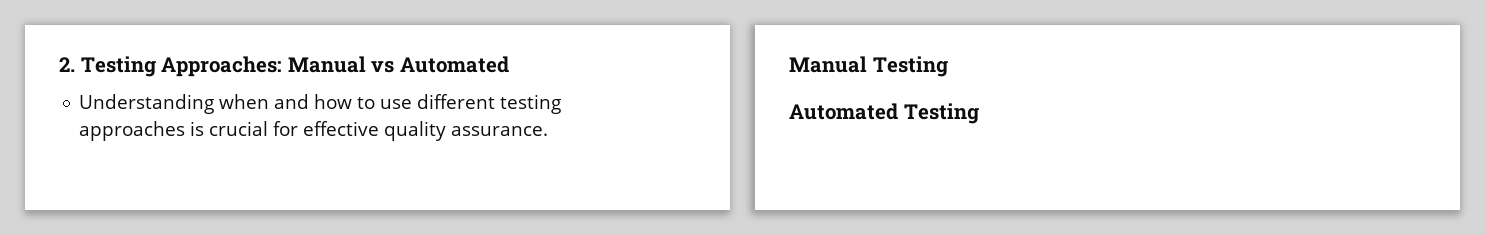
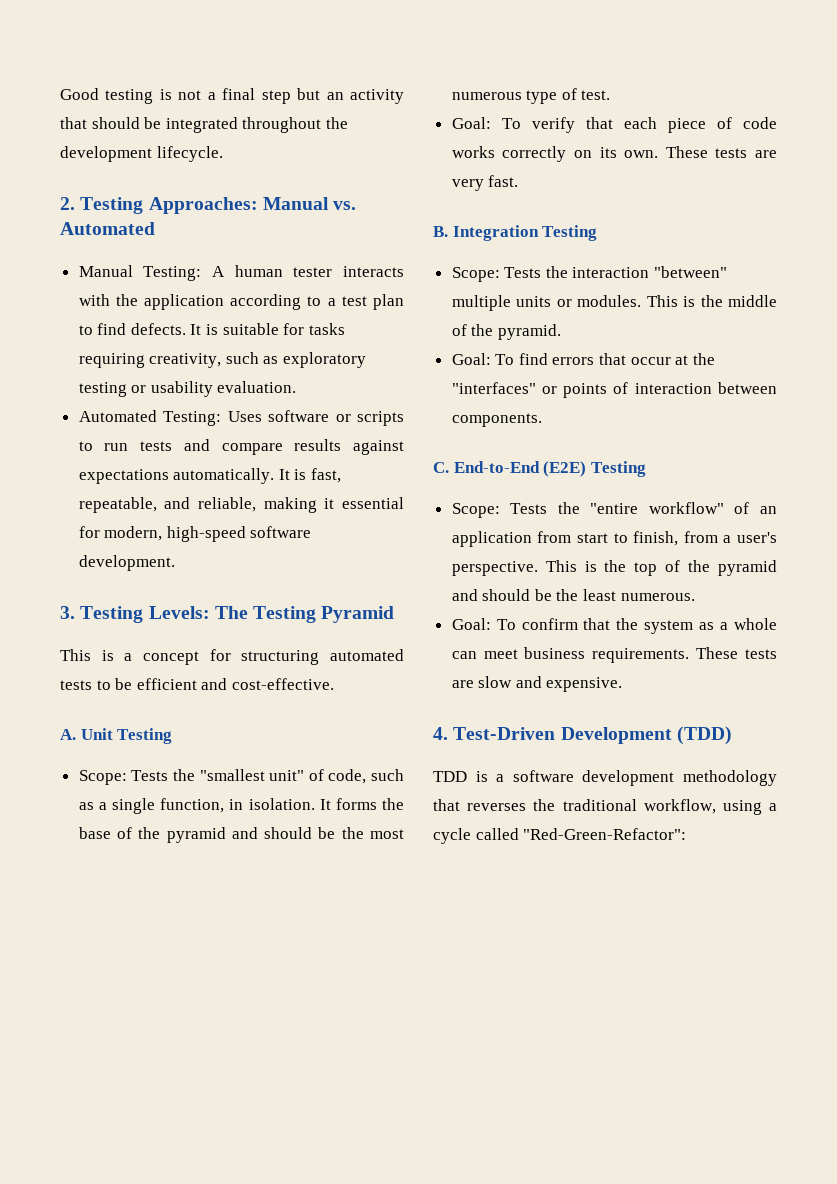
+ Good testing is not a final step but an activity that should be integrated throughout the development lifecycle.
- 2. Testing Approaches: Manual vs Automated
+ 2. Testing Approaches: Manual vs. Automated
- Understanding when and how to use different testing approaches is crucial for effective quality assurance.
- Manual Testing
- Automated Testing
+ Manual Testing: A human tester interacts with the application according to a test plan to find defects. It is suitable for tasks requiring creativity, such as exploratory testing or usability evaluation.
+ Automated Testing: Uses software or scripts to run tests and compare results against expectations automatically. It is fast, repeatable, and reliable, making it essential for modern, high-speed software development.
+ 3. Testing Levels: The Testing Pyramid
+ This is a concept for structuring automated tests to be efficient and cost-effective.
+ A. Unit Testing
+ Scope: Tests the "smallest unit" of code, such as a single function, in isolation. It forms the base of the pyramid and should be the most numerous type of test.
+ Goal: To verify that each piece of code works correctly on its own. These tests are very fast.
+ B. Integration Testing
+ Scope: Tests the interaction "between" multiple units or modules. This is the middle of the pyramid.
+ Goal: To find errors that occur at the "interfaces" or points of interaction between components.
+ C. End-to-End (E2E) Testing
+ Scope: Tests the "entire workflow" of an application from start to finish, from a user's perspective. This is the top of the pyramid and should be the least numerous.
+ Goal: To confirm that the system as a whole can meet business requirements. These tests are slow and expensive.
+ 4. Test-Driven Development (TDD)
+ TDD is a software development methodology that reverses the traditional workflow, using a cycle called "Red-Green-Refactor":

